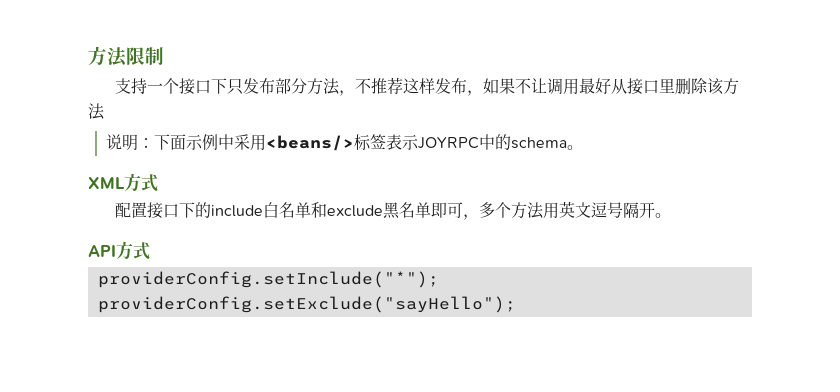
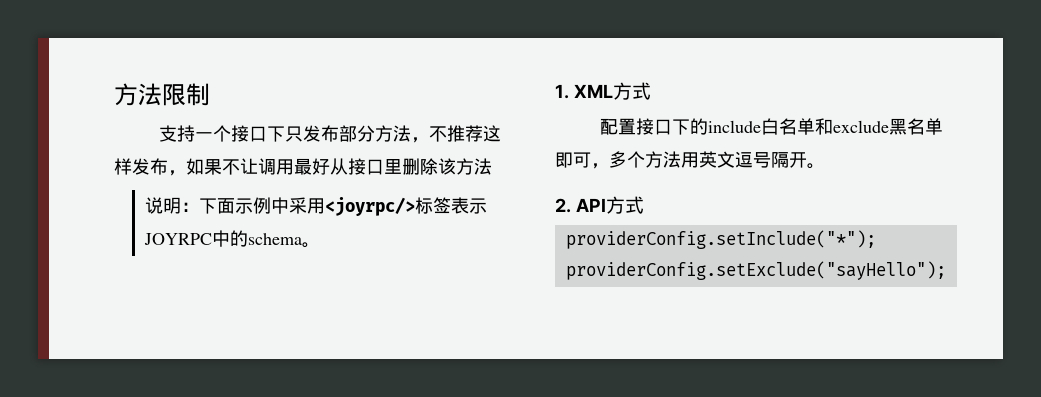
- 说明：下面示例中采用<beans/>标签表示JOYRPC中的schema。
+ 说明：下面示例中采用<joyrpc/>标签表示JOYRPC中的schema。
- XML方式
+ 1. XML方式
- API方式
+ 2. API方式

